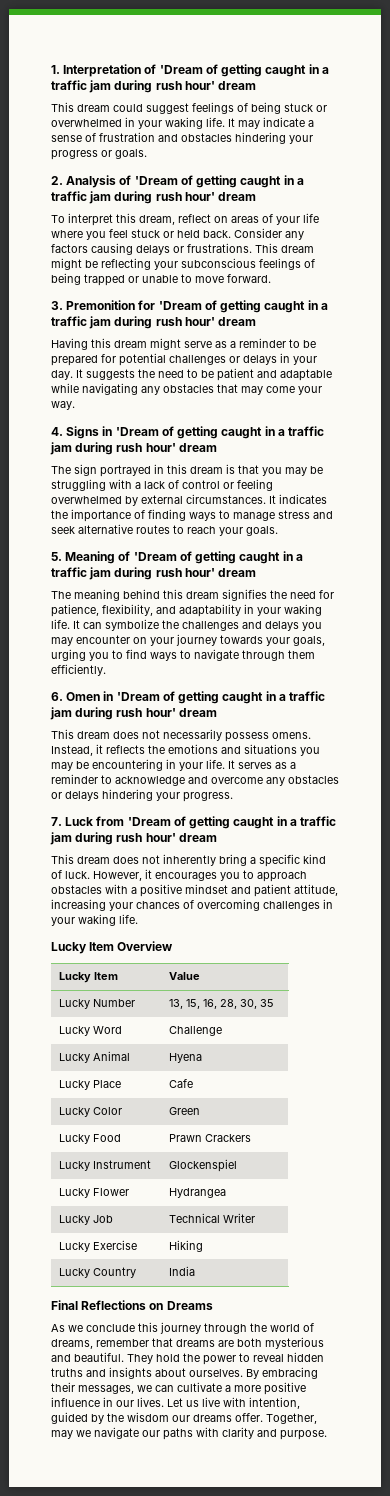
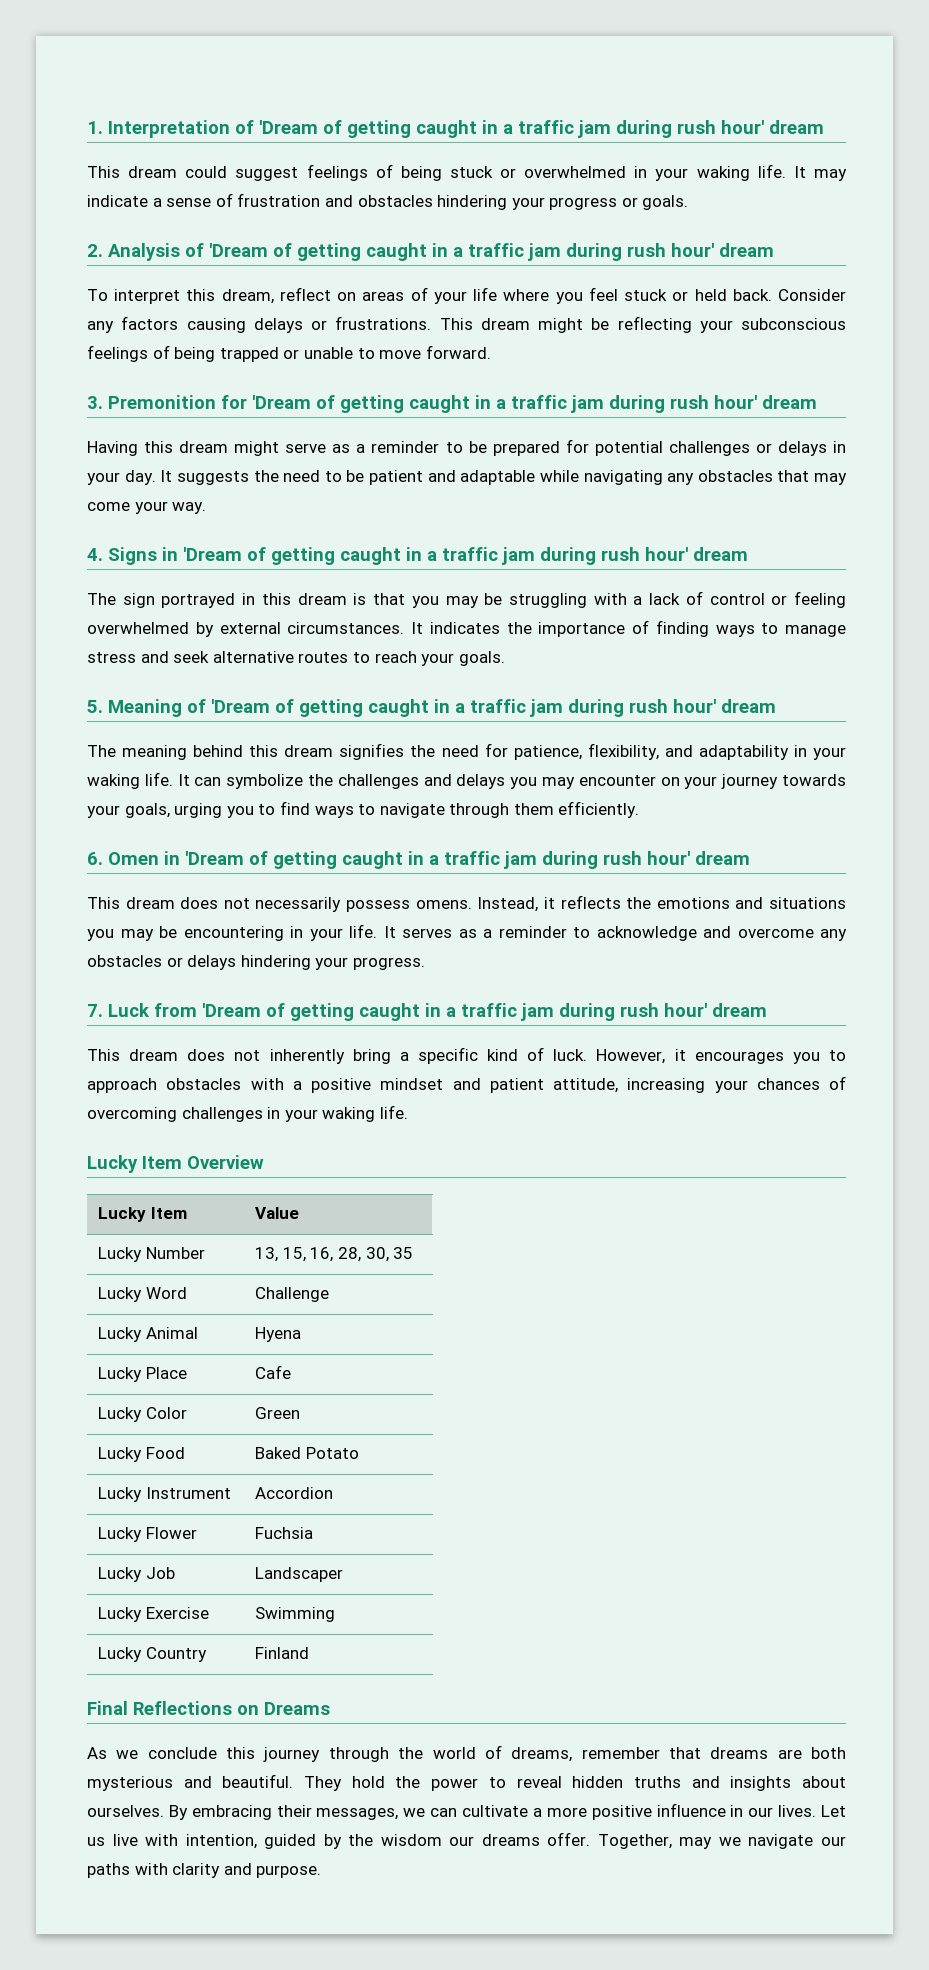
- Lucky Food | Prawn Crackers
+ Lucky Food | Baked Potato
- Lucky Instrument | Glockenspiel
+ Lucky Instrument | Accordion
- Lucky Flower | Hydrangea
+ Lucky Flower | Fuchsia
- Lucky Job | Technical Writer
+ Lucky Job | Landscaper
- Lucky Exercise | Hiking
+ Lucky Exercise | Swimming
- Lucky Country | India
+ Lucky Country | Finland

